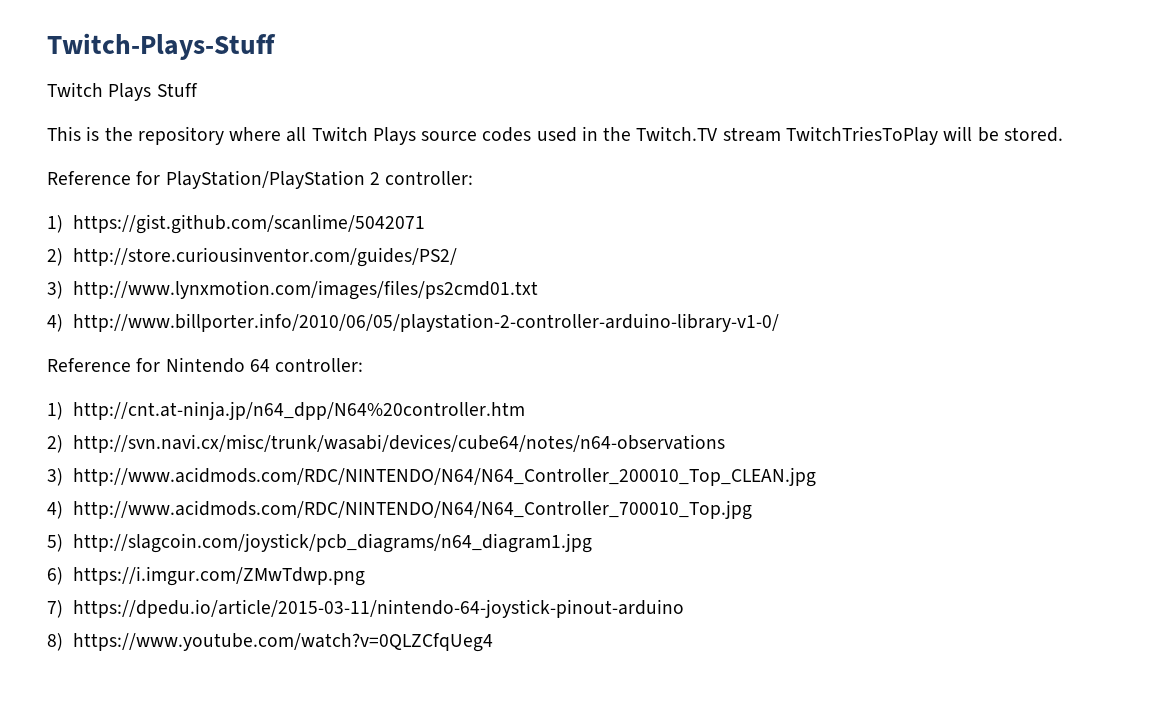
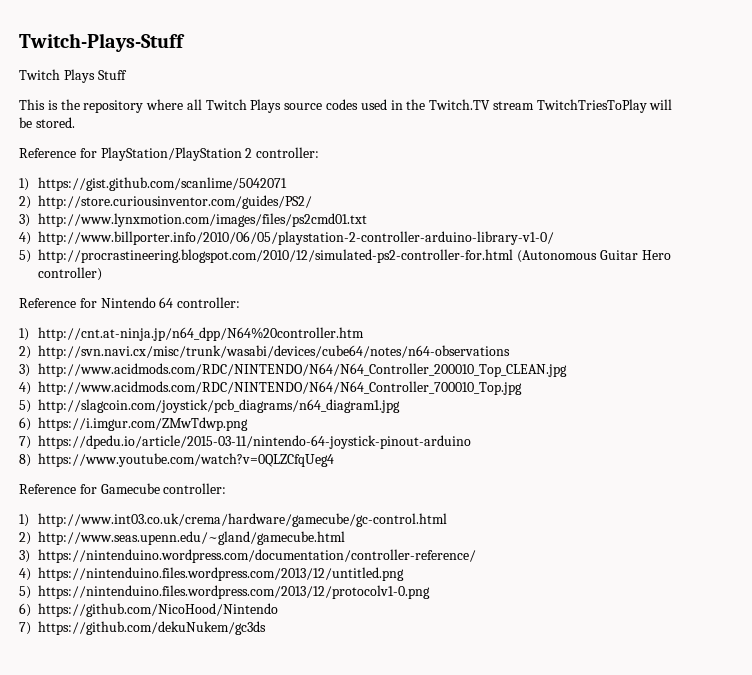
+ 5) http://procrastineering.blogspot.com/2010/12/simulated-ps2-controller-for.html (Autonomous Guitar Hero controller)
+ Reference for Gamecube controller:
+ 1) http://www.int03.co.uk/crema/hardware/gamecube/gc-control.html
+ 2) http://www.seas.upenn.edu/~gland/gamecube.html
+ 3) https://nintenduino.wordpress.com/documentation/controller-reference/
+ 4) https://nintenduino.files.wordpress.com/2013/12/untitled.png
+ 5) https://nintenduino.files.wordpress.com/2013/12/protocolv1-0.png
+ 6) https://github.com/NicoHood/Nintendo
+ 7) https://github.com/dekuNukem/gc3ds

